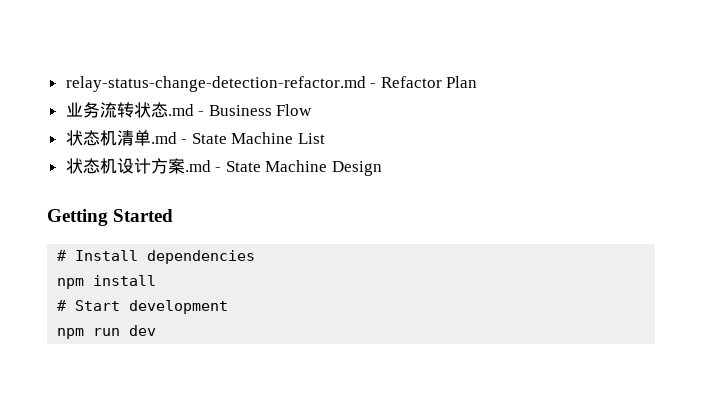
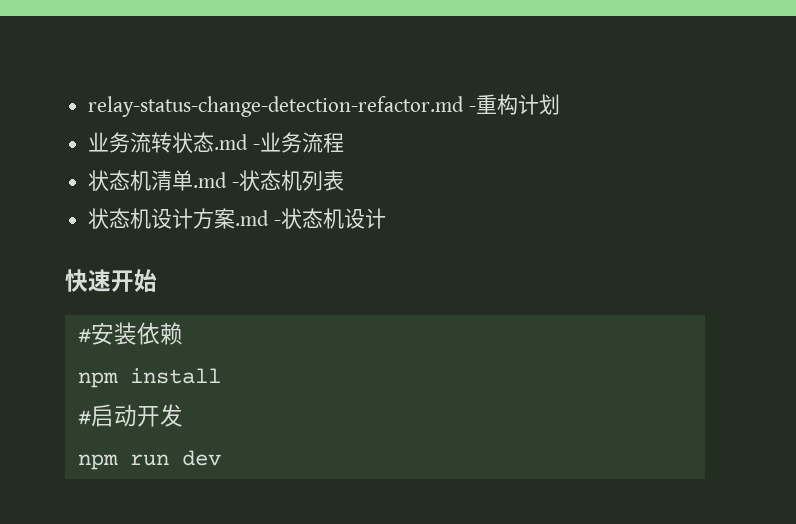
- relay-status-change-detection-refactor.md - Refactor Plan
+ relay-status-change-detection-refactor.md -重构计划
- 业务流转状态.md - Business Flow
+ 业务流转状态.md -业务流程
- 状态机清单.md - State Machine List
+ 状态机清单.md -状态机列表
- 状态机设计方案.md - State Machine Design
- Getting Started
- # Install dependencies
+ 状态机设计方案.md -状态机设计
+ 快速开始
+ #安装依赖
- # Start development
+ #启动开发

